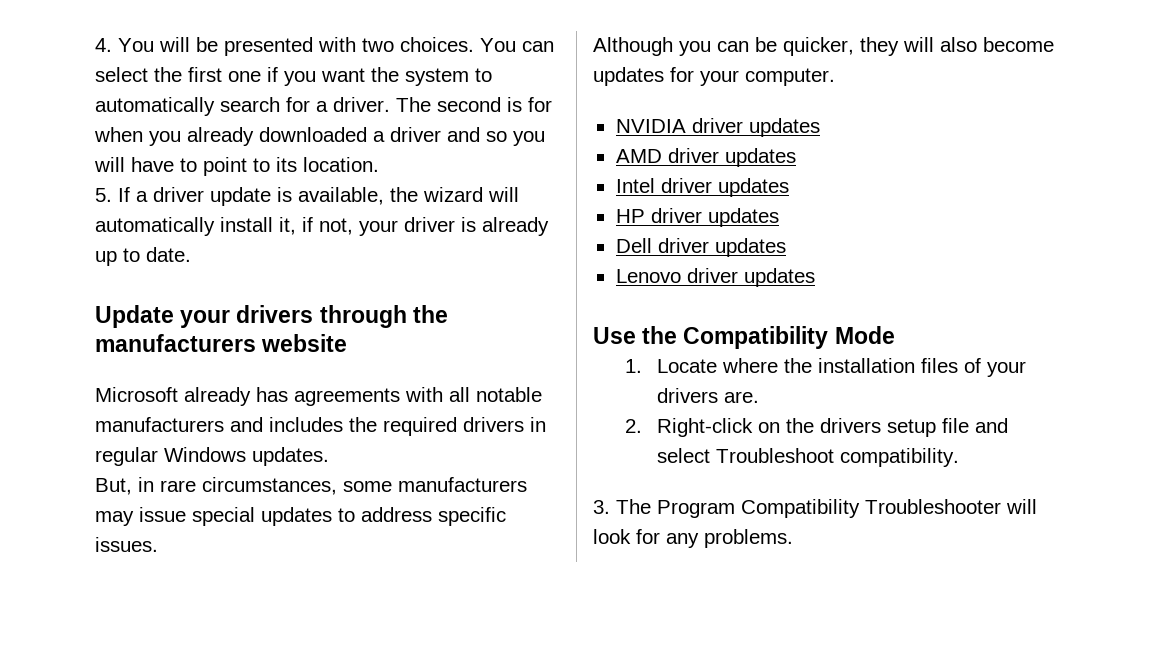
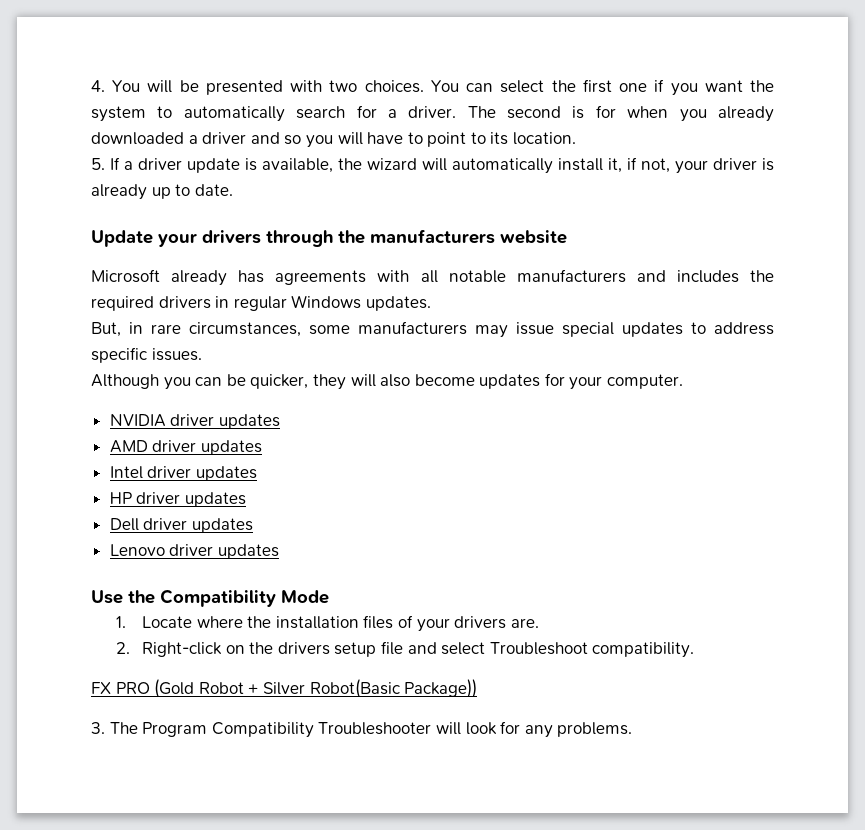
+ FX PRO (Gold Robot + Silver Robot(Basic Package))

